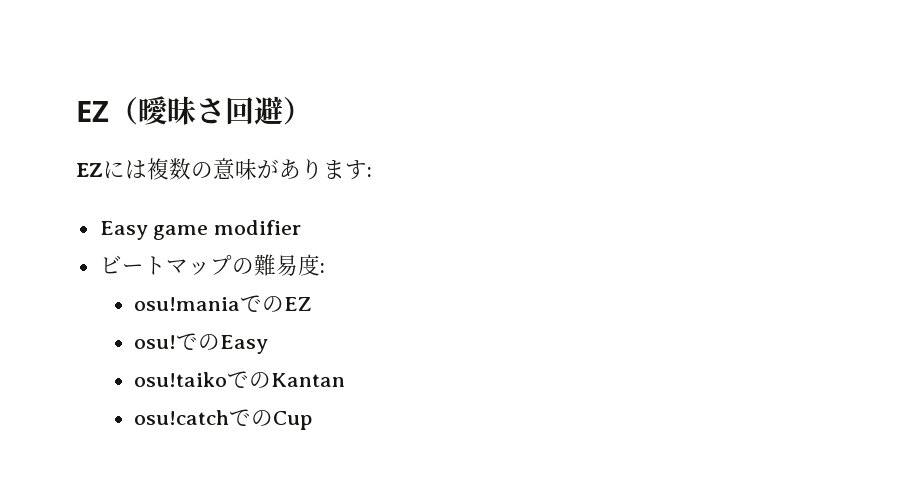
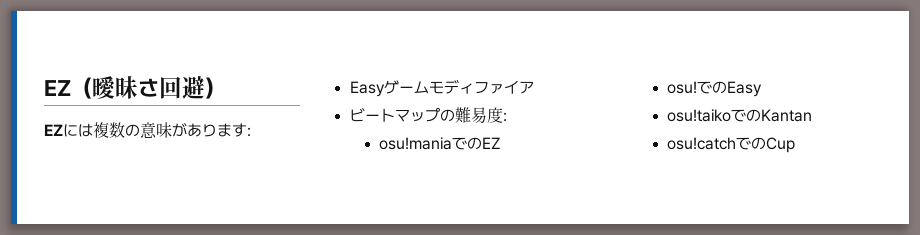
- Easy game modifier
+ Easyゲームモディファイア

